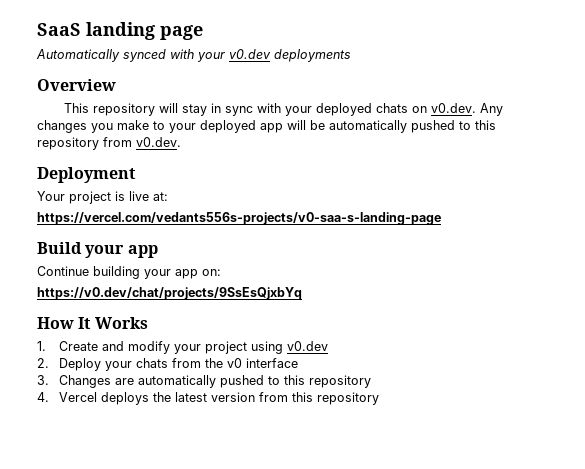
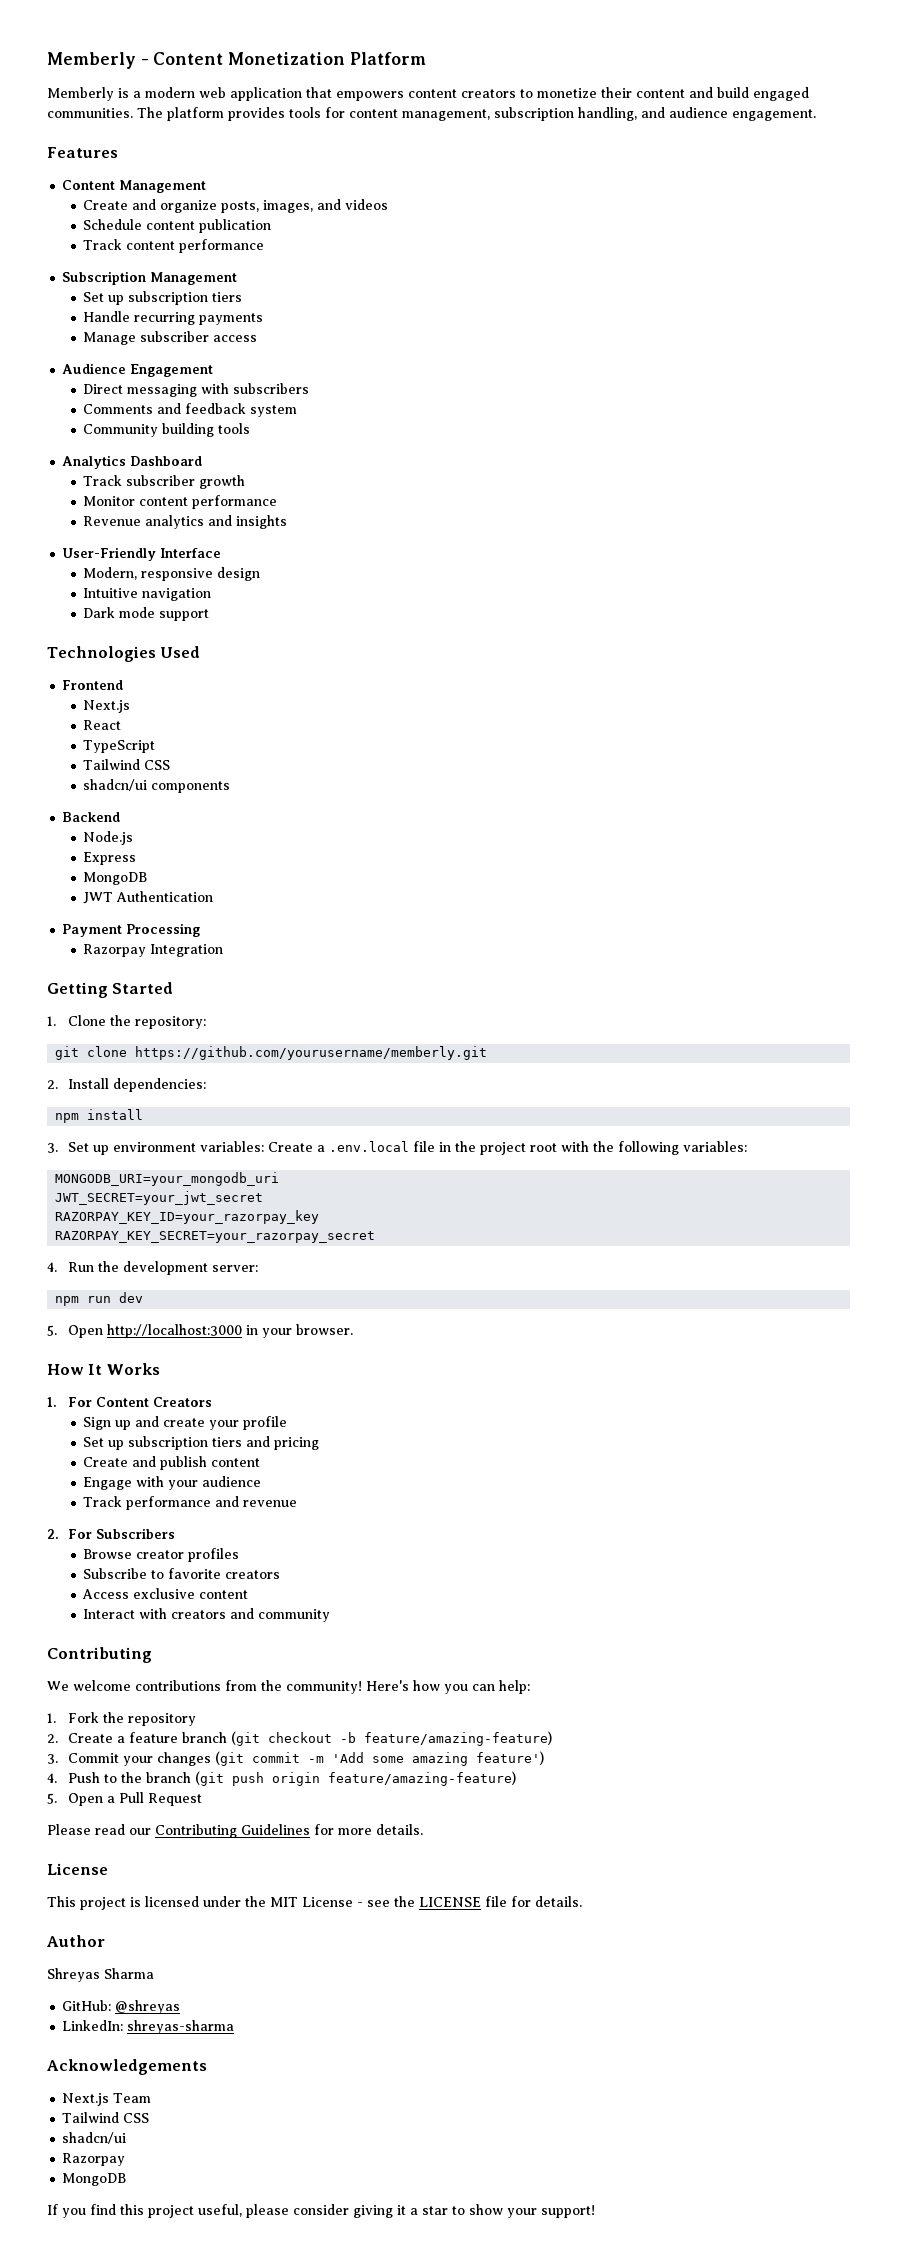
- SaaS landing page
- Automatically synced with your v0.dev deployments
- Overview
- This repository will stay in sync with your deployed chats on v0.dev. Any changes you make to your deployed app will be automatically pushed to this repository from v0.dev.
- Deployment
- Your project is live at:
- https://vercel.com/vedants556s-projects/v0-saa-s-landing-page
- Build your app
- Continue building your app on:
- https://v0.dev/chat/projects/9SsEsQjxbYq
+ Memberly - Content Monetization Platform
+ Memberly is a modern web application that empowers content creators to monetize their content and build engaged communities. The platform provides tools for content management, subscription handling, and audience engagement.
+ Features
+ Content Management
+ Create and organize posts, images, and videos
+ Schedule content publication
+ Track content performance
+ Subscription Management
+ Set up subscription tiers
+ Handle recurring payments
+ Manage subscriber access
+ Audience Engagement
+ Direct messaging with subscribers
+ Comments and feedback system
+ Community building tools
+ Analytics Dashboard
+ Track subscriber growth
+ Monitor content performance
+ Revenue analytics and insights
+ User-Friendly Interface
+ Modern, responsive design
+ Intuitive navigation
+ Dark mode support
+ Technologies Used
+ Frontend
+ Next.js
+ React
+ TypeScript
+ Tailwind CSS
+ shadcn/ui components
+ Backend
+ Node.js
+ Express
+ MongoDB
+ JWT Authentication
+ Payment Processing
+ Razorpay Integration
+ Getting Started
+ 1. Clone the repository:
+ git clone https://github.com/yourusername/memberly.git
+ 2. Install dependencies:
+ npm install
+ 3. Set up environment variables: Create a .env.local file in the project root with the following variables:
+ MONGODB_URI=your_mongodb_uri
+ JWT_SECRET=your_jwt_secret
+ RAZORPAY_KEY_ID=your_razorpay_key
+ RAZORPAY_KEY_SECRET=your_razorpay_secret
+ 4. Run the development server:
+ npm run dev
+ 5. Open http://localhost:3000 in your browser.
  How It Works
- 1. Create and modify your project using v0.dev
- 2. Deploy your chats from the v0 interface
- 3. Changes are automatically pushed to this repository
- 4. Vercel deploys the latest version from this repository
+ 1. For Content Creators
+ Sign up and create your profile
+ Set up subscription tiers and pricing
+ Create and publish content
+ Engage with your audience
+ Track performance and revenue
+ 2. For Subscribers
+ Browse creator profiles
+ Subscribe to favorite creators
+ Access exclusive content
+ Interact with creators and community
+ Contributing
+ We welcome contributions from the community! Here's how you can help:
+ 1. Fork the repository
+ 2. Create a feature branch (git checkout -b feature/amazing-feature)
+ 3. Commit your changes (git commit -m 'Add some amazing feature')
+ 4. Push to the branch (git push origin feature/amazing-feature)
+ 5. Open a Pull Request
+ Please read our Contributing Guidelines for more details.
+ License
+ This project is licensed under the MIT License - see the LICENSE file for details.
+ Author
+ Shreyas Sharma
+ GitHub: @shreyas
+ LinkedIn: shreyas-sharma
+ Acknowledgements
+ Next.js Team
+ Tailwind CSS
+ shadcn/ui
+ Razorpay
+ MongoDB
+ If you find this project useful, please consider giving it a star to show your support!

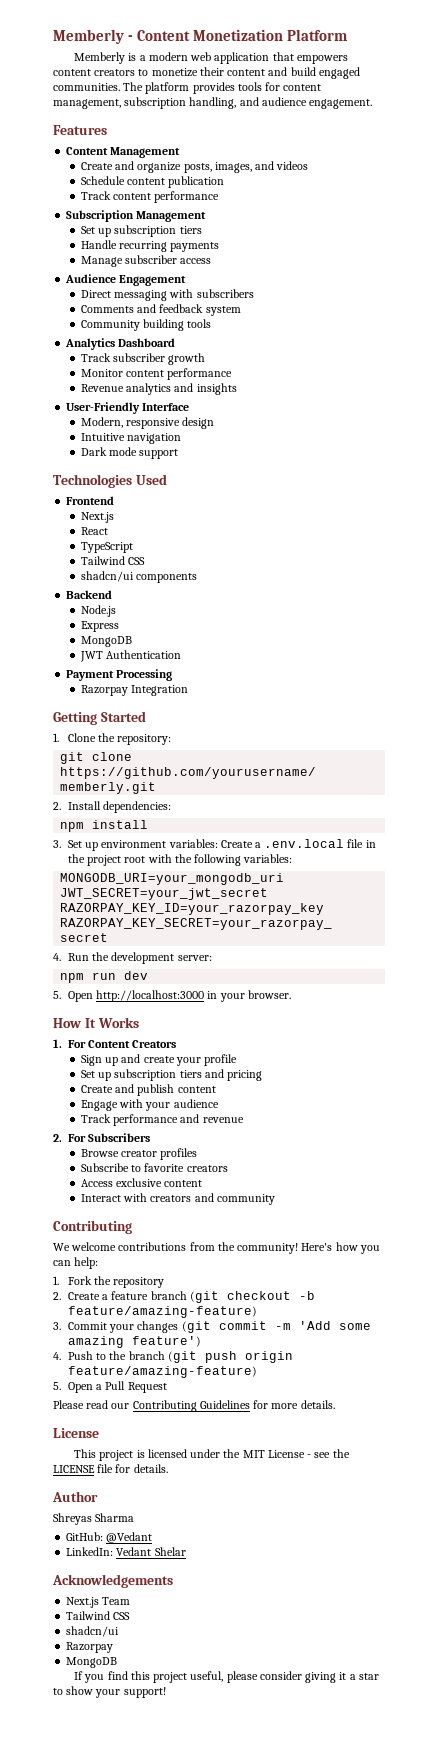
- GitHub: @shreyas
+ GitHub: @Vedant
- LinkedIn: shreyas-sharma
+ LinkedIn: Vedant Shelar

